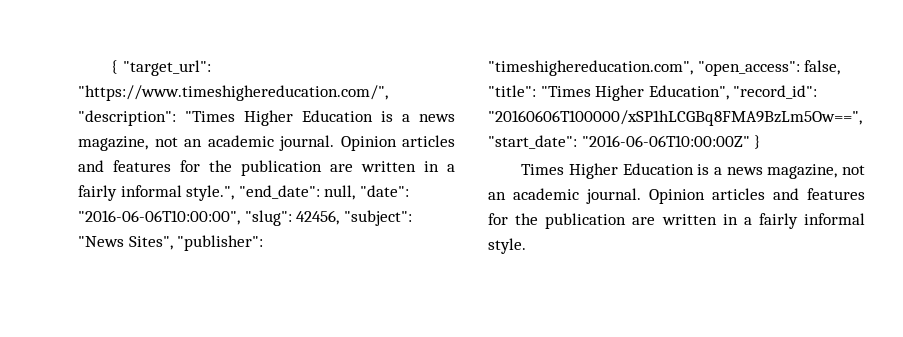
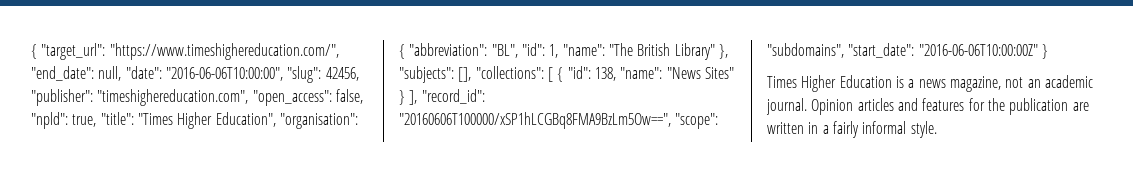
- { "target_url": "https://www.timeshighereducation.com/", "description": "Times Higher Education is a news magazine, not an academic journal. Opinion articles and features for the publication are written in a fairly informal style.", "end_date": null, "date": "2016-06-06T10:00:00", "slug": 42456, "subject": "News Sites", "publisher": "timeshighereducation.com", "open_access": false, "title": "Times Higher Education", "record_id": "20160606T100000/xSP1hLCGBq8FMA9BzLm5Ow==", "start_date": "2016-06-06T10:00:00Z" }
+ { "target_url": "https://www.timeshighereducation.com/", "end_date": null, "date": "2016-06-06T10:00:00", "slug": 42456, "publisher": "timeshighereducation.com", "open_access": false, "npld": true, "title": "Times Higher Education", "organisation": { "abbreviation": "BL", "id": 1, "name": "The British Library" }, "subjects": [], "collections": [ { "id": 138, "name": "News Sites" } ], "record_id": "20160606T100000/xSP1hLCGBq8FMA9BzLm5Ow==", "scope": "subdomains", "start_date": "2016-06-06T10:00:00Z" }

